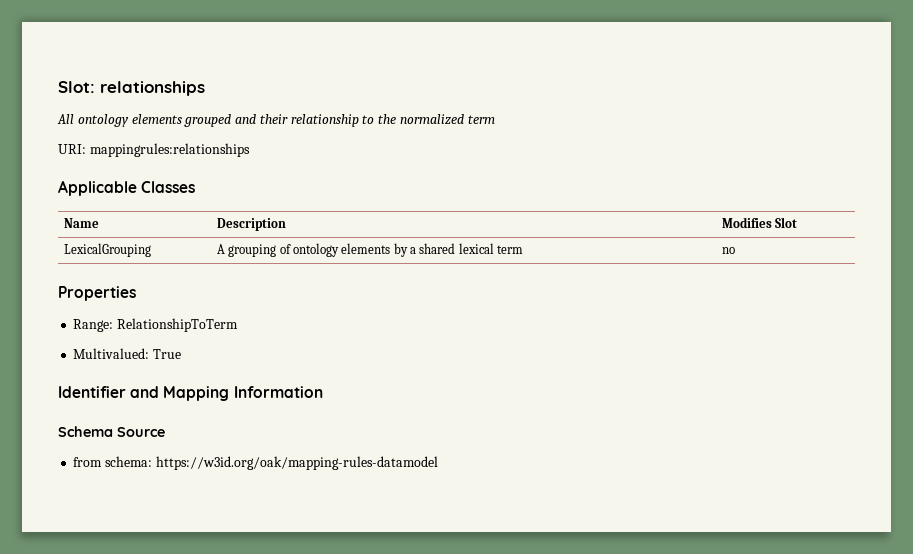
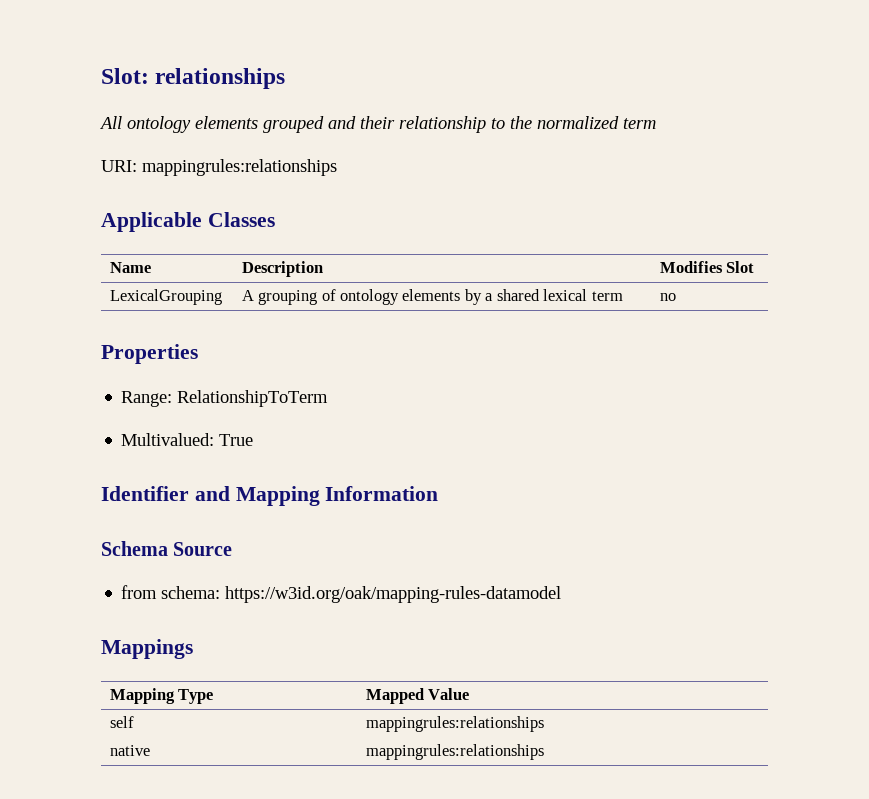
+ Mappings
+ Mapping Type | Mapped Value
+ self | mappingrules:relationships
+ native | mappingrules:relationships

